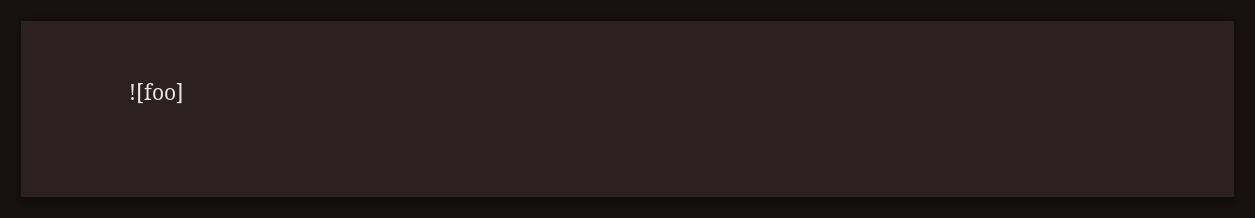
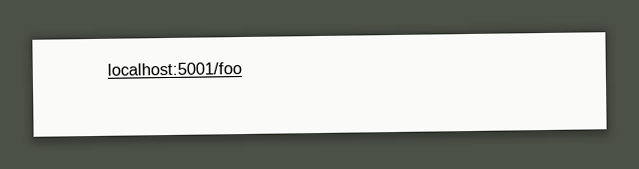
- ![foo]
+ localhost:5001/foo

